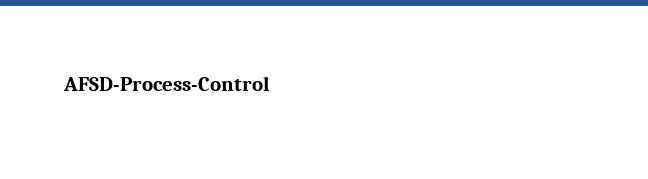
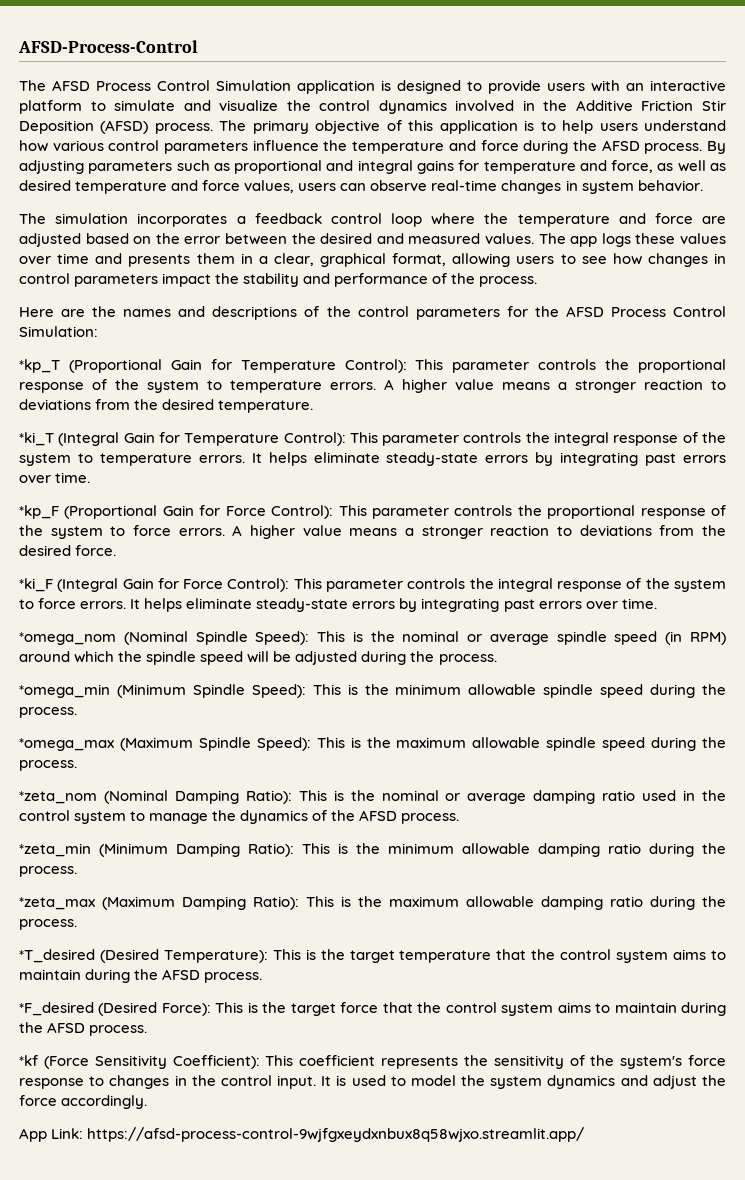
+ The AFSD Process Control Simulation application is designed to provide users with an interactive platform to simulate and visualize the control dynamics involved in the Additive Friction Stir Deposition (AFSD) process. The primary objective of this application is to help users understand how various control parameters influence the temperature and force during the AFSD process. By adjusting parameters such as proportional and integral gains for temperature and force, as well as desired temperature and force values, users can observe real-time changes in system behavior.
+ The simulation incorporates a feedback control loop where the temperature and force are adjusted based on the error between the desired and measured values. The app logs these values over time and presents them in a clear, graphical format, allowing users to see how changes in control parameters impact the stability and performance of the process.
+ Here are the names and descriptions of the control parameters for the AFSD Process Control Simulation:
+ *kp_T (Proportional Gain for Temperature Control): This parameter controls the proportional response of the system to temperature errors. A higher value means a stronger reaction to deviations from the desired temperature.
+ *ki_T (Integral Gain for Temperature Control): This parameter controls the integral response of the system to temperature errors. It helps eliminate steady-state errors by integrating past errors over time.
+ *kp_F (Proportional Gain for Force Control): This parameter controls the proportional response of the system to force errors. A higher value means a stronger reaction to deviations from the desired force.
+ *ki_F (Integral Gain for Force Control): This parameter controls the integral response of the system to force errors. It helps eliminate steady-state errors by integrating past errors over time.
+ *omega_nom (Nominal Spindle Speed): This is the nominal or average spindle speed (in RPM) around which the spindle speed will be adjusted during the process.
+ *omega_min (Minimum Spindle Speed): This is the minimum allowable spindle speed during the process.
+ *omega_max (Maximum Spindle Speed): This is the maximum allowable spindle speed during the process.
+ *zeta_nom (Nominal Damping Ratio): This is the nominal or average damping ratio used in the control system to manage the dynamics of the AFSD process.
+ *zeta_min (Minimum Damping Ratio): This is the minimum allowable damping ratio during the process.
+ *zeta_max (Maximum Damping Ratio): This is the maximum allowable damping ratio during the process.
+ *T_desired (Desired Temperature): This is the target temperature that the control system aims to maintain during the AFSD process.
+ *F_desired (Desired Force): This is the target force that the control system aims to maintain during the AFSD process.
+ *kf (Force Sensitivity Coefficient): This coefficient represents the sensitivity of the system's force response to changes in the control input. It is used to model the system dynamics and adjust the force accordingly.
+ App Link: https://afsd-process-control-9wjfgxeydxnbux8q58wjxo.streamlit.app/

